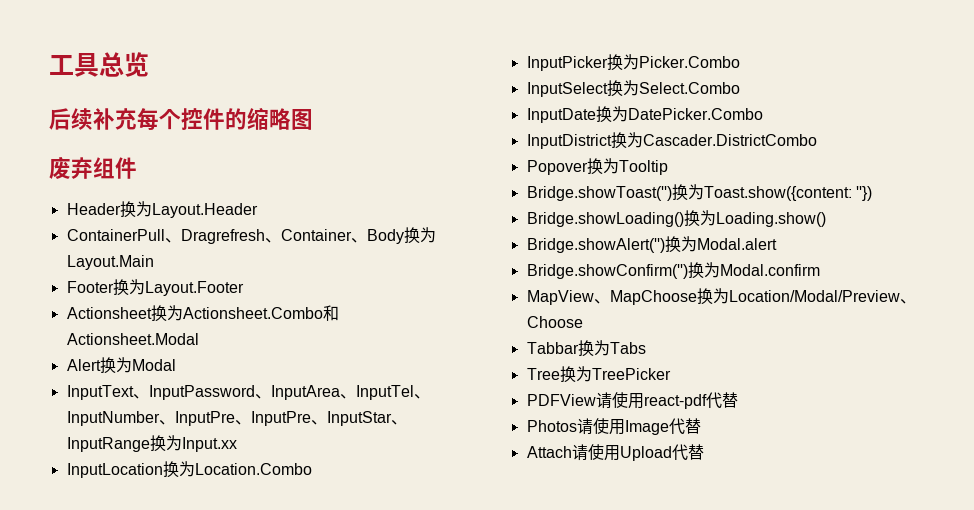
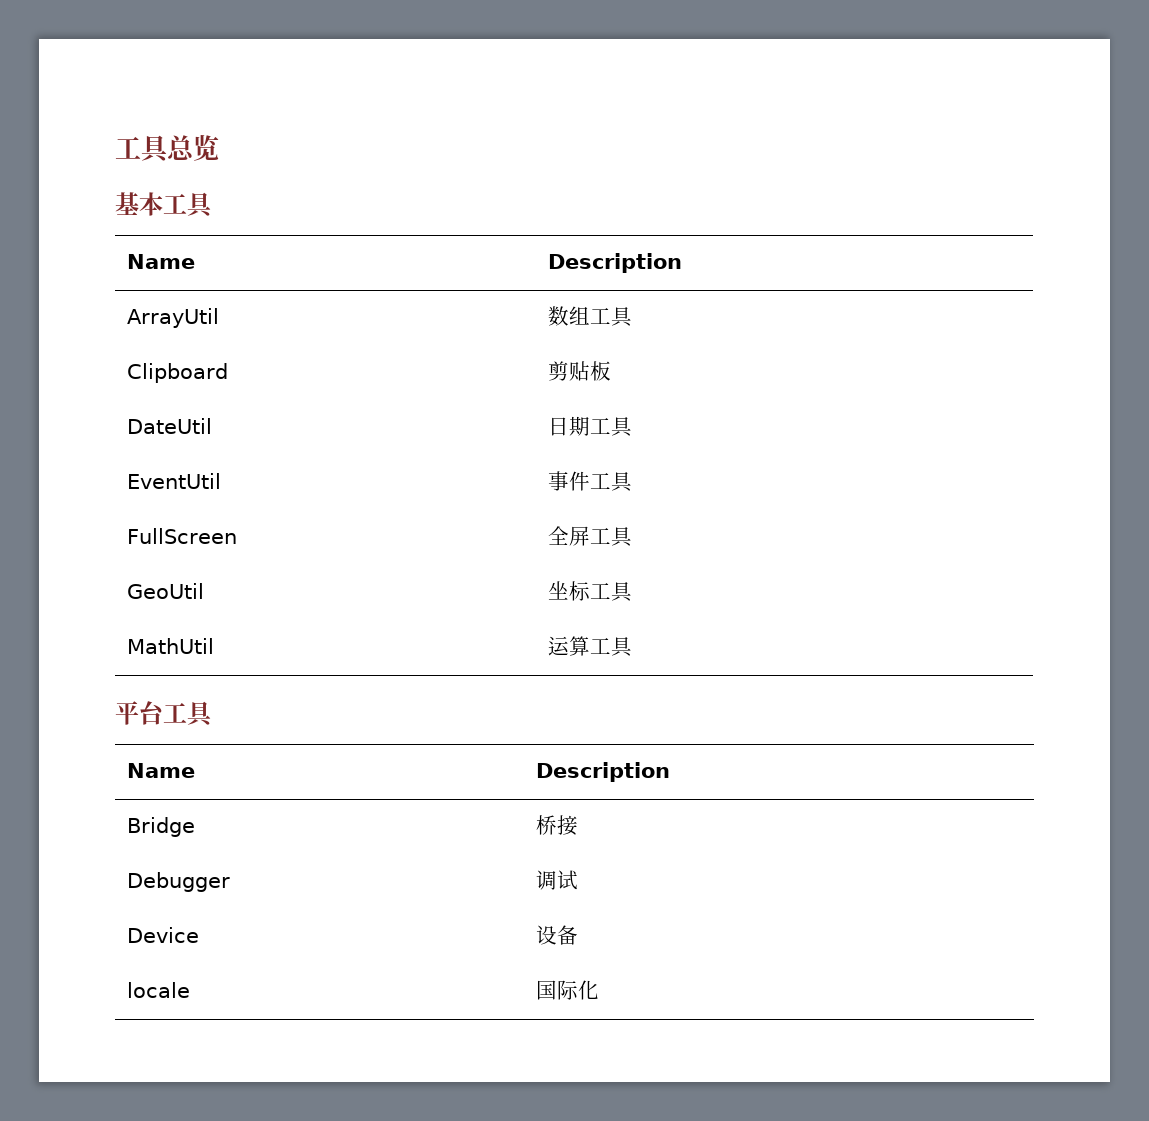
- 后续补充每个控件的缩略图
- 废弃组件
- Header换为Layout.Header
- ContainerPull、Dragrefresh、Container、Body换为Layout.Main
- Footer换为Layout.Footer
- Actionsheet换为Actionsheet.Combo和Actionsheet.Modal
- Alert换为Modal
- InputText、InputPassword、InputArea、InputTel、InputNumber、InputPre、InputPre、InputStar、InputRange换为Input.xx
- InputLocation换为Location.Combo
- InputPicker换为Picker.Combo
- InputSelect换为Select.Combo
- InputDate换为DatePicker.Combo
- InputDistrict换为Cascader.DistrictCombo
- Popover换为Tooltip
- Bridge.showToast('')换为Toast.show({content: ''})
- Bridge.showLoading()换为Loading.show()
- Bridge.showAlert('')换为Modal.alert
- Bridge.showConfirm('')换为Modal.confirm
- MapView、MapChoose换为Location/Modal/Preview、Choose
- Tabbar换为Tabs
- Tree换为TreePicker
- PDFView请使用react-pdf代替
- Photos请使用Image代替
- Attach请使用Upload代替
+ 基本工具
+ Name | Description
+ ArrayUtil | 数组工具
+ Clipboard | 剪贴板
+ DateUtil | 日期工具
+ EventUtil | 事件工具
+ FullScreen | 全屏工具
+ GeoUtil | 坐标工具
+ MathUtil | 运算工具
+ 平台工具
+ Name | Description
+ Bridge | 桥接
+ Debugger | 调试
+ Device | 设备
+ locale | 国际化

